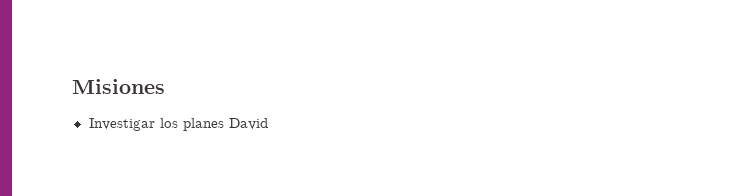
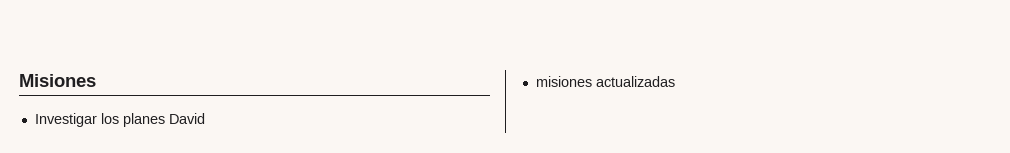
+ misiones actualizadas

